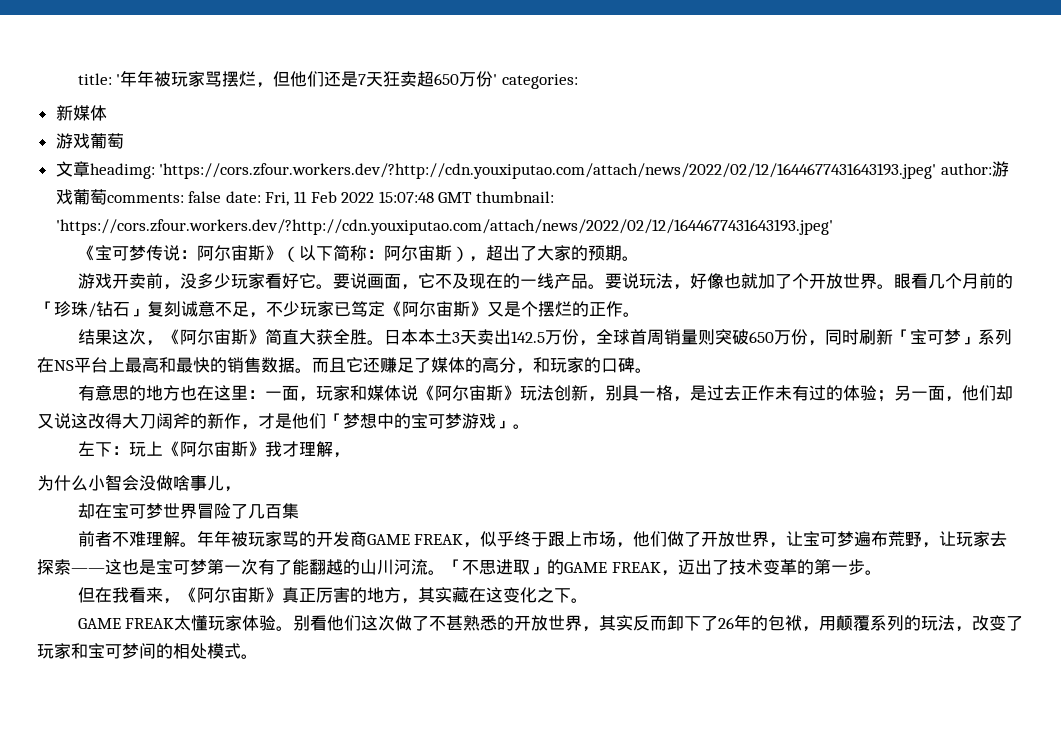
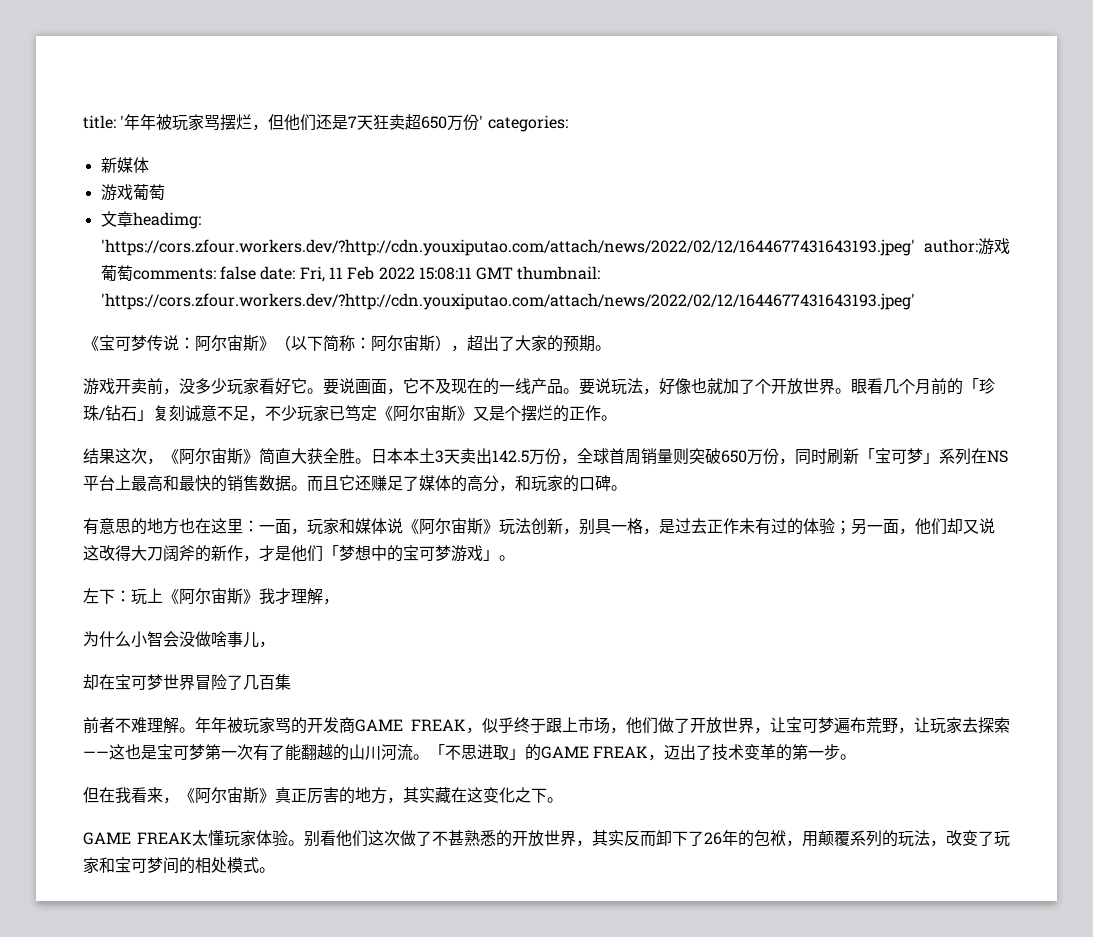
- 文章headimg: 'https://cors.zfour.workers.dev/?http://cdn.youxiputao.com/attach/news/2022/02/12/1644677431643193.jpeg' author:游戏葡萄comments: false date: Fri, 11 Feb 2022 15:07:48 GMT thumbnail: 'https://cors.zfour.workers.dev/?http://cdn.youxiputao.com/attach/news/2022/02/12/1644677431643193.jpeg'
+ 文章headimg: 'https://cors.zfour.workers.dev/?http://cdn.youxiputao.com/attach/news/2022/02/12/1644677431643193.jpeg' author:游戏葡萄comments: false date: Fri, 11 Feb 2022 15:08:11 GMT thumbnail: 'https://cors.zfour.workers.dev/?http://cdn.youxiputao.com/attach/news/2022/02/12/1644677431643193.jpeg'

